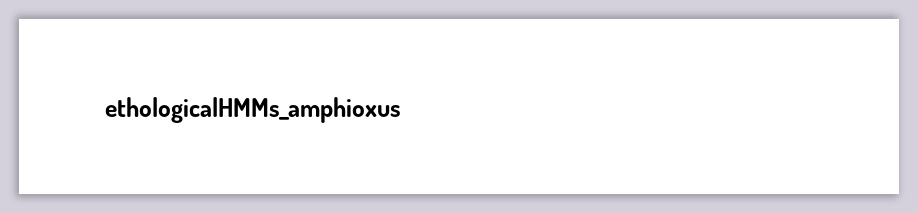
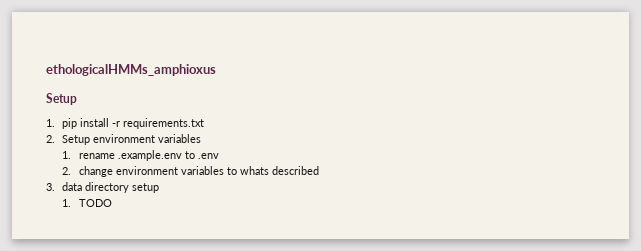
  ethologicalHMMs_amphioxus
+ Setup
+ 1. pip install -r requirements.txt
+ 2. Setup environment variables
+ 1. rename .example.env to .env
+ 2. change environment variables to whats described
+ 3. data directory setup
+ 1. TODO

